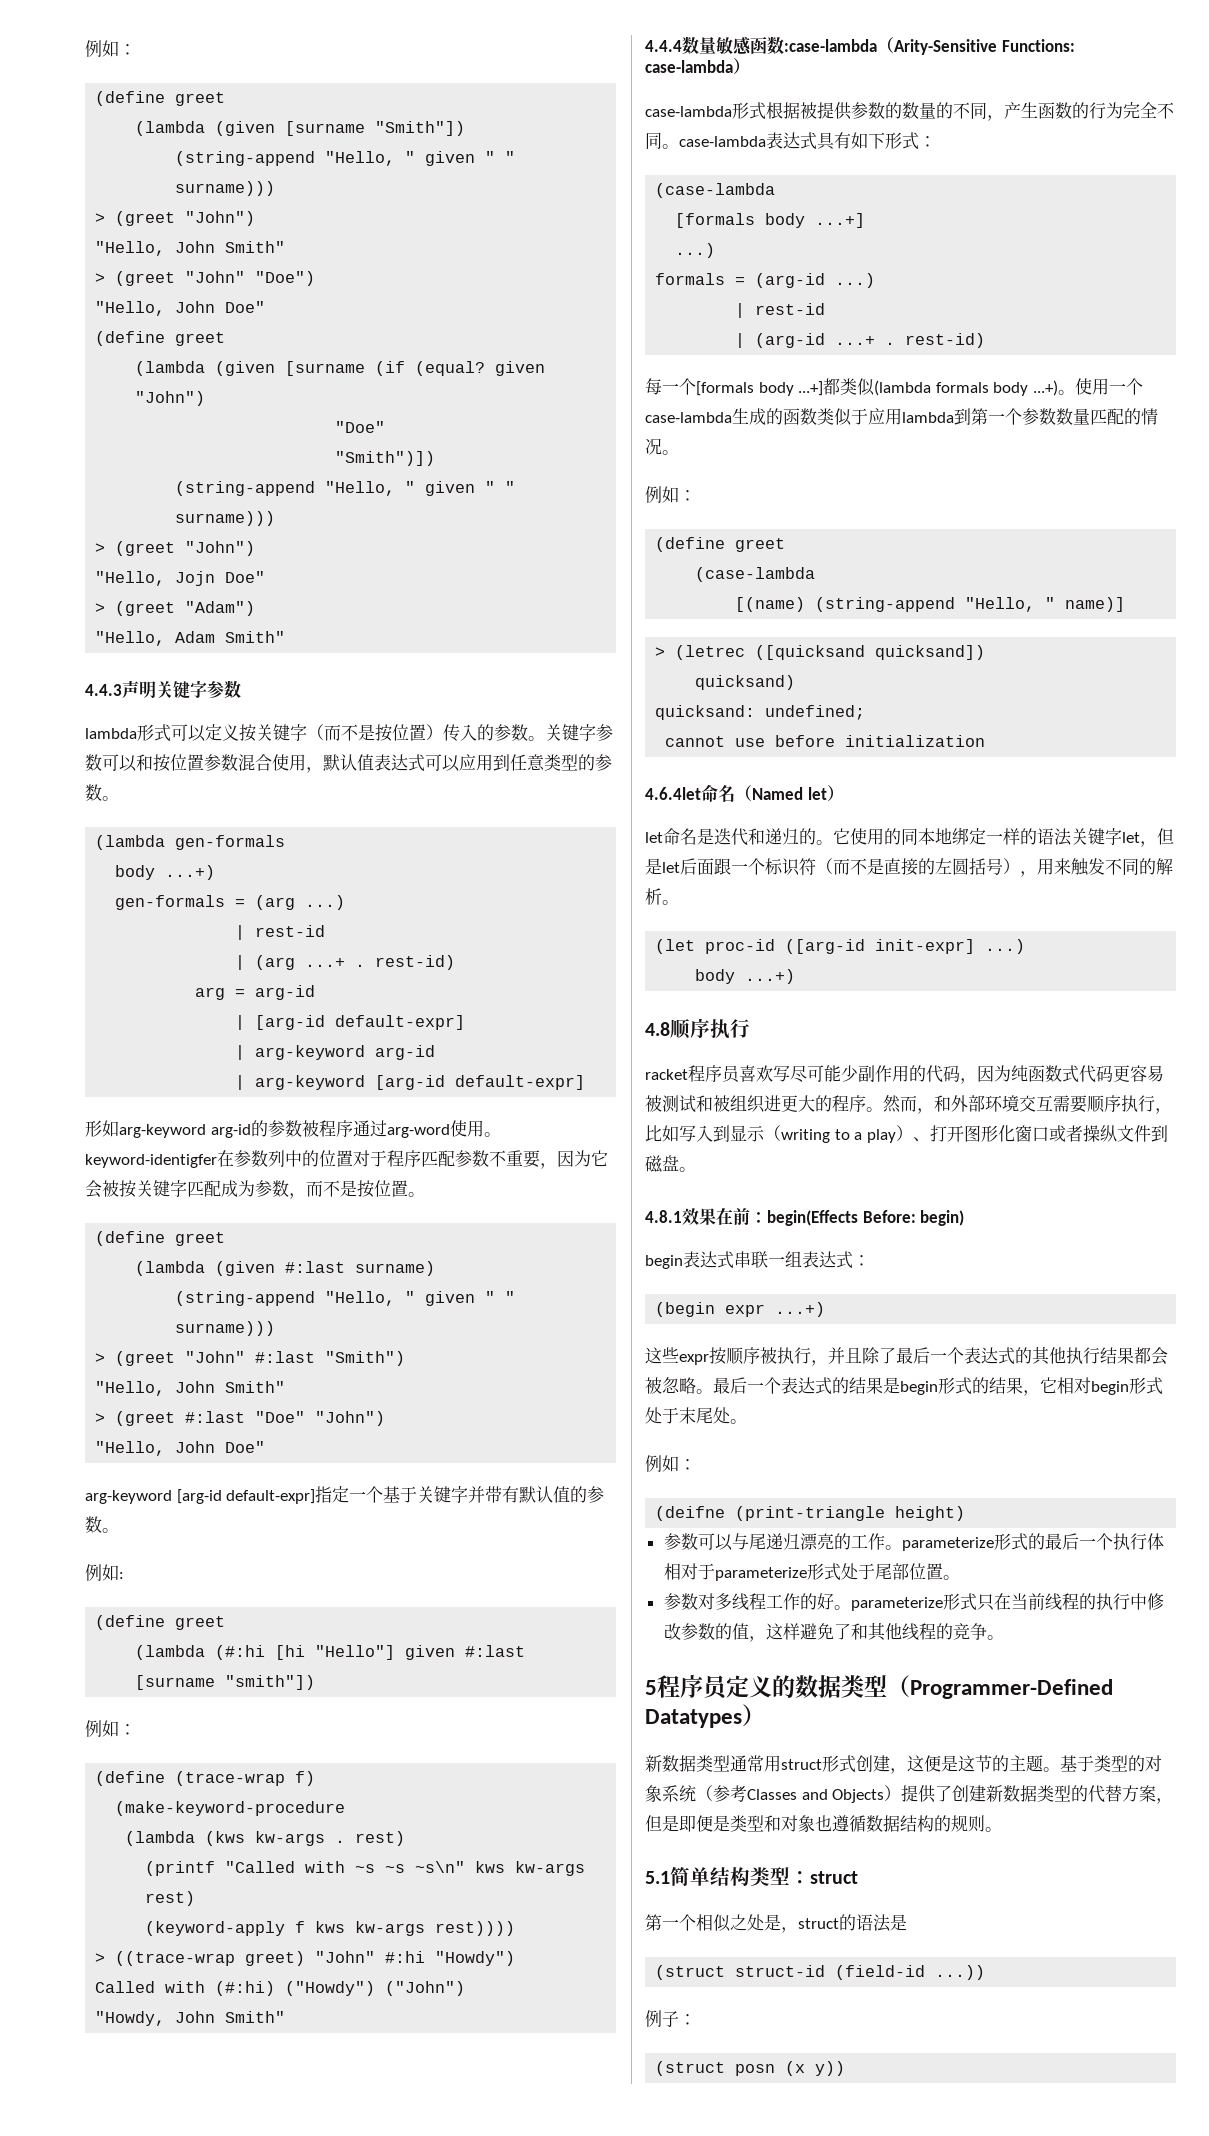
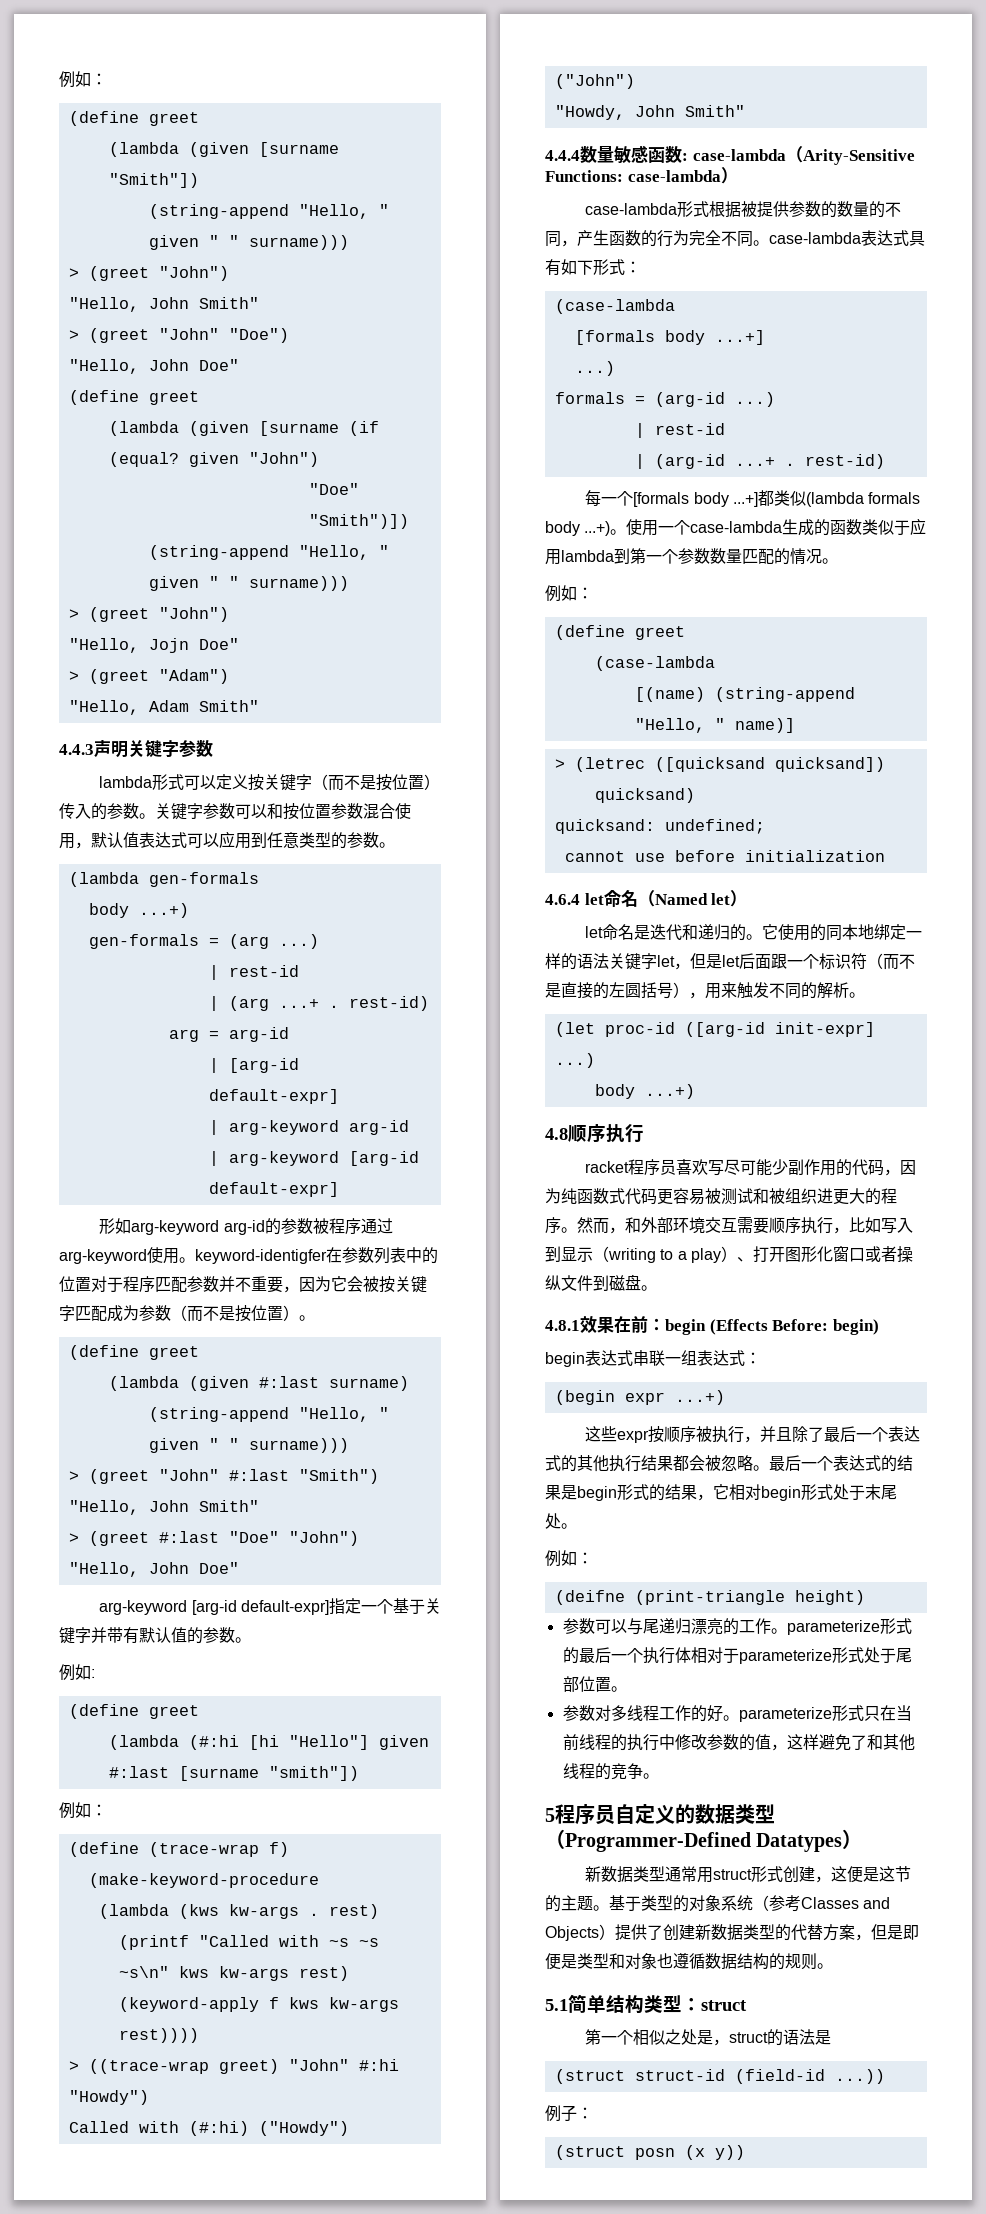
- 形如arg-keyword arg-id的参数被程序通过arg-word使用。keyword-identigfer在参数列中的位置对于程序匹配参数不重要，因为它会被按关键字匹配成为参数，而不是按位置。
+ 形如arg-keyword arg-id的参数被程序通过arg-keyword使用。keyword-identigfer在参数列表中的位置对于程序匹配参数并不重要，因为它会被按关键字匹配成为参数（而不是按位置）。
- 4.4.4数量敏感函数:case-lambda（Arity-Sensitive Functions: case-lambda）
+ 4.4.4数量敏感函数: case-lambda（Arity-Sensitive Functions: case-lambda）
- 4.6.4let命名（Named let）
+ 4.6.4 let命名（Named let）
- 4.8.1效果在前：begin(Effects Before: begin)
+ 4.8.1效果在前：begin (Effects Before: begin)
- 5程序员定义的数据类型（Programmer-Defined Datatypes）
+ 5程序员自定义的数据类型（Programmer-Defined Datatypes）

